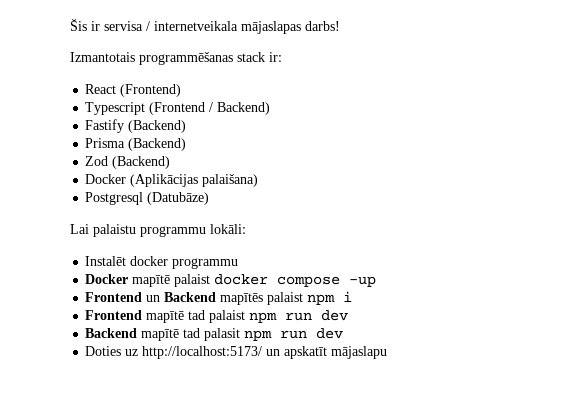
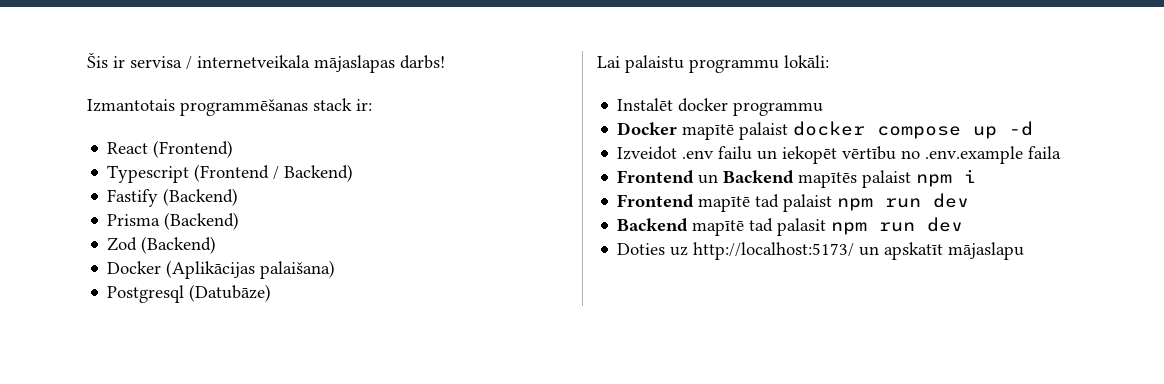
- Docker mapītē palaist docker compose -up
+ Docker mapītē palaist docker compose up -d
+ Izveidot .env failu un iekopēt vērtību no .env.example faila

